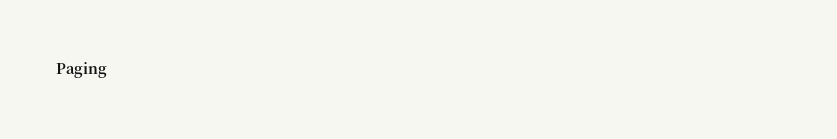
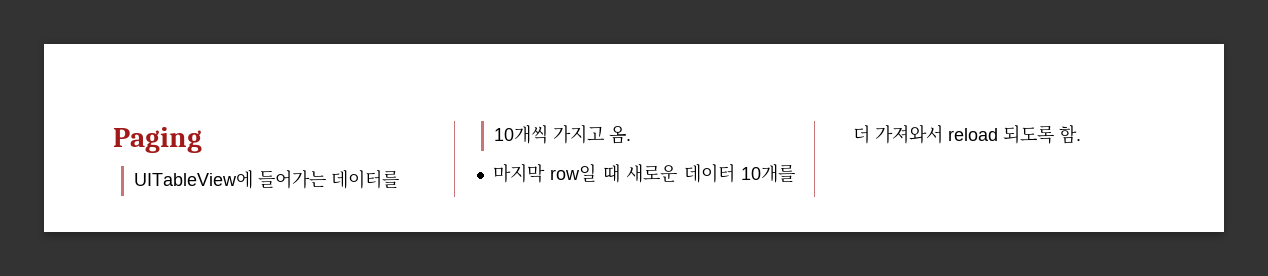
+ UITableView에 들어가는 데이터를 10개씩 가지고 옴.
+ 마지막 row일 때 새로운 데이터 10개를 더 가져와서 reload 되도록 함.

